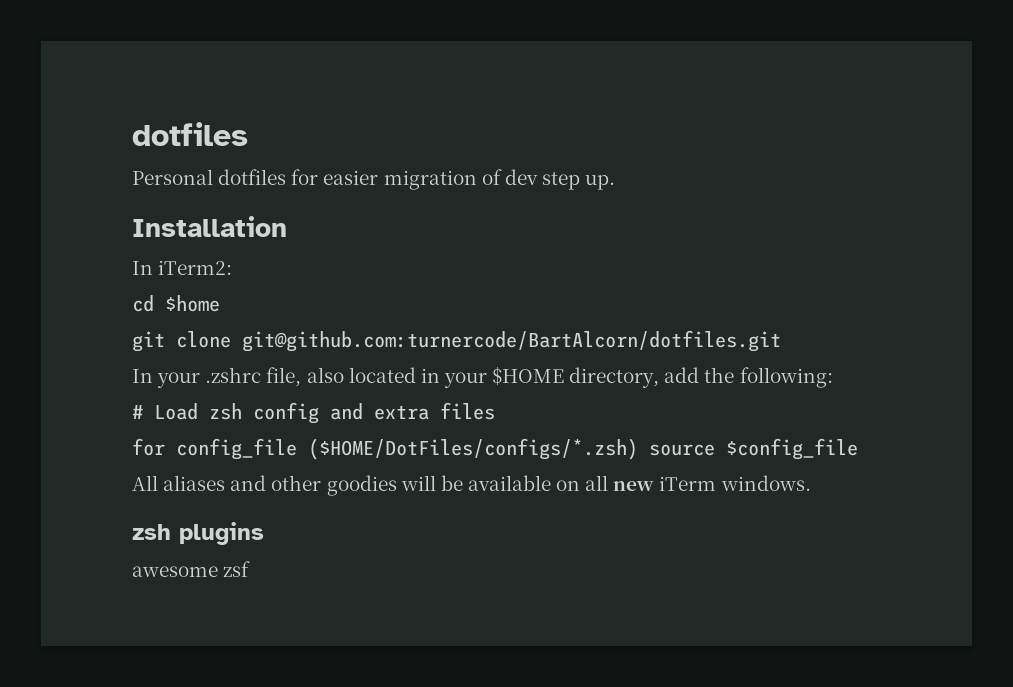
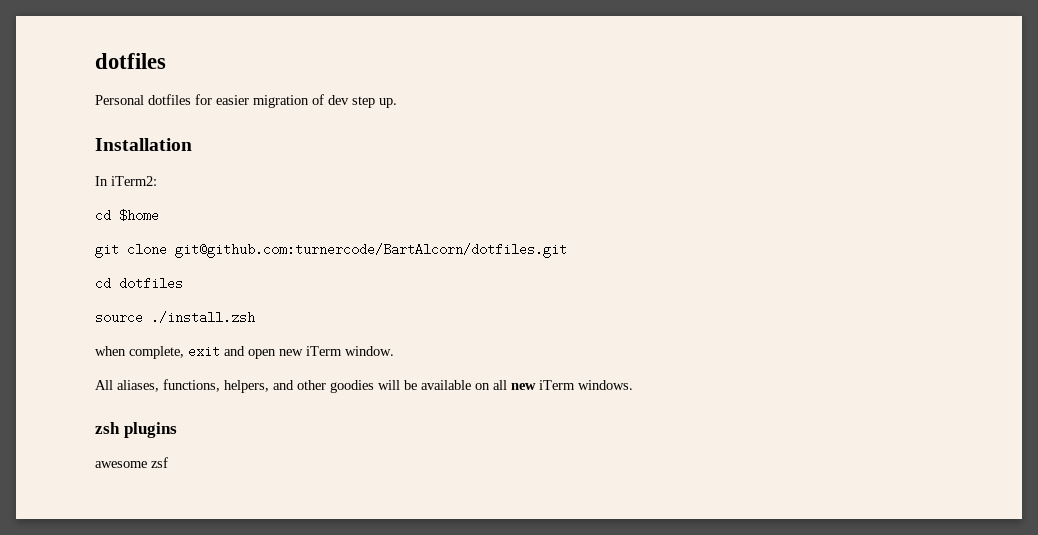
- In your .zshrc file, also located in your $HOME directory, add the following:
- # Load zsh config and extra files
- for config_file ($HOME/DotFiles/configs/*.zsh) source $config_file
- All aliases and other goodies will be available on all new iTerm windows.
+ cd dotfiles
+ source ./install.zsh
+ when complete, exit and open new iTerm window.
+ All aliases, functions, helpers, and other goodies will be available on all new iTerm windows.

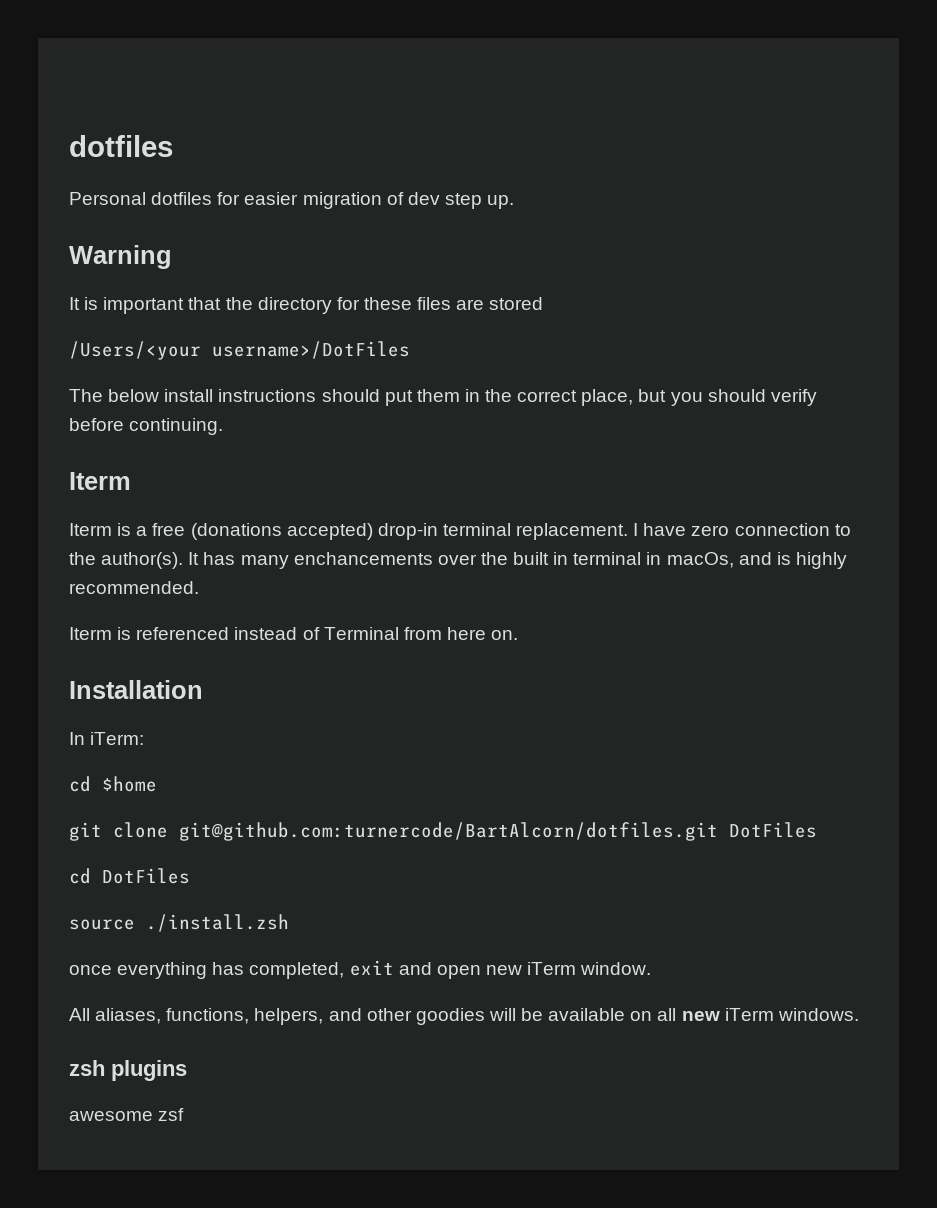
+ Warning
+ It is important that the directory for these files are stored
+ /Users/<your username>/DotFiles
+ The below install instructions should put them in the correct place, but you should verify before continuing.
+ Iterm
+ Iterm is a free (donations accepted) drop-in terminal replacement. I have zero connection to the author(s). It has many enchancements over the built in terminal in macOs, and is highly recommended.
+ Iterm is referenced instead of Terminal from here on.
- In iTerm2:
+ In iTerm:
- git clone git@github.com:turnercode/BartAlcorn/dotfiles.git
- cd dotfiles
+ git clone git@github.com:turnercode/BartAlcorn/dotfiles.git DotFiles
+ cd DotFiles
- when complete, exit and open new iTerm window.
+ once everything has completed, exit and open new iTerm window.

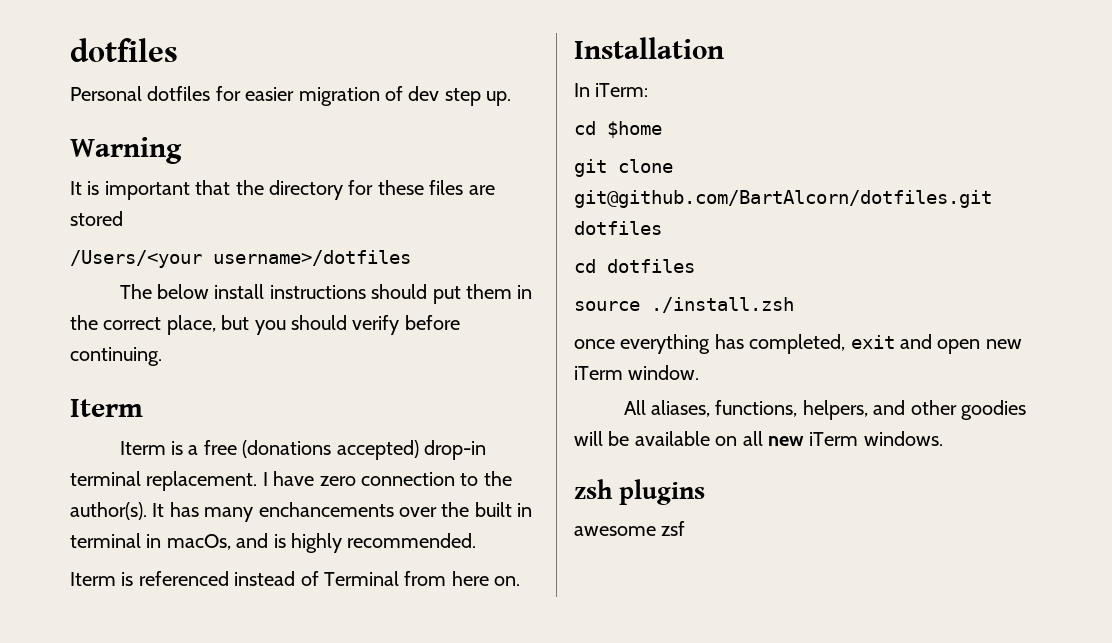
- /Users/<your username>/DotFiles
+ /Users/<your username>/dotfiles
- git clone git@github.com:turnercode/BartAlcorn/dotfiles.git DotFiles
- cd DotFiles
+ git clone git@github.com/BartAlcorn/dotfiles.git dotfiles
+ cd dotfiles

